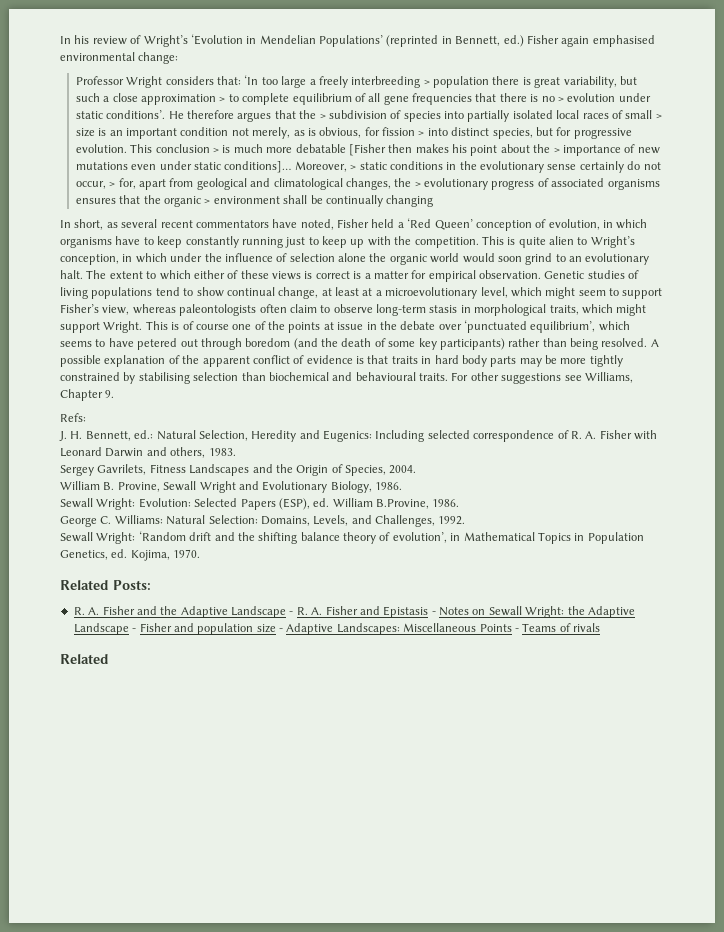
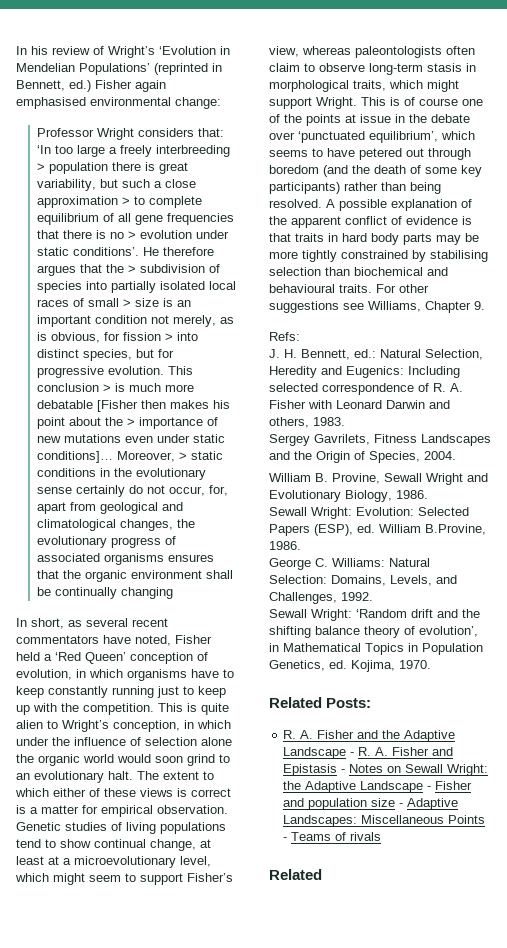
- Moreover, > static conditions in the evolutionary sense certainly do not occur, > for, apart from geological and climatological changes, the > evolutionary progress of associated organisms ensures that the organic > environment shall be continually changing
+ Moreover, > static conditions in the evolutionary sense certainly do not occur, for, apart from geological and climatological changes, the evolutionary progress of associated organisms ensures that the organic environment shall be continually changing

